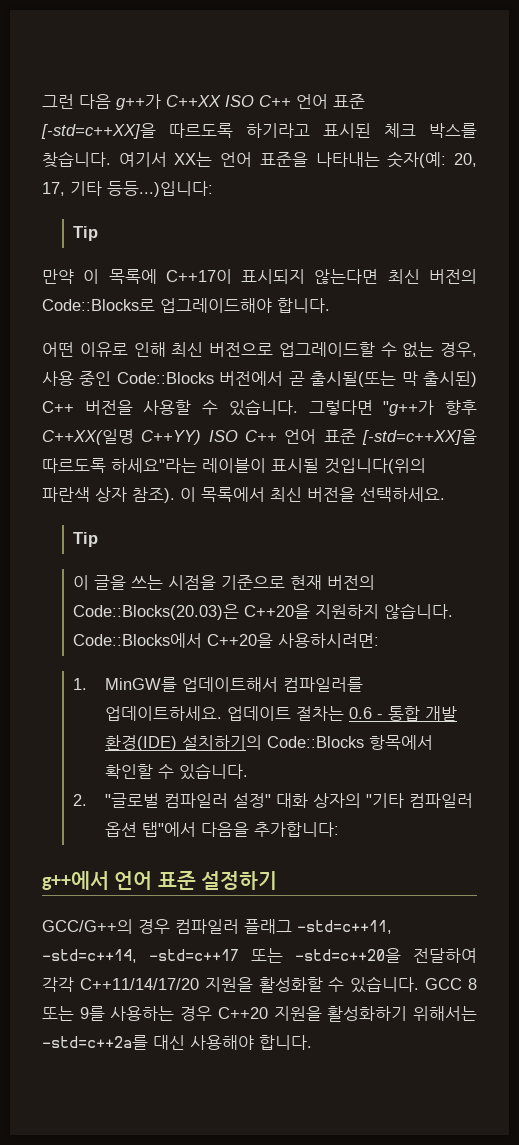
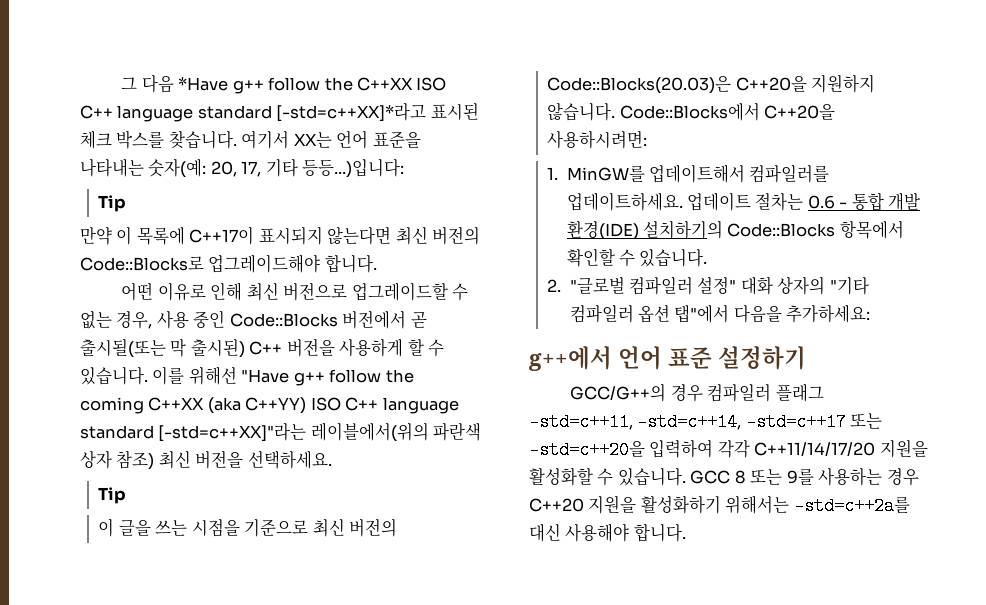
- 그런 다음 g++가 C++XX ISO C++ 언어 표준 [-std=c++XX]을 따르도록 하기라고 표시된 체크 박스를 찾습니다.
+ 그 다음 *Have g++ follow the C++XX ISO C++ language standard [-std=c++XX]*라고 표시된 체크 박스를 찾습니다.
- 어떤 이유로 인해 최신 버전으로 업그레이드할 수 없는 경우, 사용 중인 Code::Blocks 버전에서 곧 출시될(또는 막 출시된) C++ 버전을 사용할 수 있습니다. 그렇다면 "g++가 향후 C++XX(일명 C++YY) ISO C++ 언어 표준 [-std=c++XX]을 따르도록 하세요"라는 레이블이 표시될 것입니다(위의 파란색 상자 참조). 이 목록에서 최신 버전을 선택하세요.
+ 어떤 이유로 인해 최신 버전으로 업그레이드할 수 없는 경우, 사용 중인 Code::Blocks 버전에서 곧 출시될(또는 막 출시된) C++ 버전을 사용하게 할 수 있습니다. 이를 위해선 "Have g++ follow the coming C++XX (aka C++YY) ISO C++ language standard [-std=c++XX]"라는 레이블에서(위의 파란색 상자 참조) 최신 버전을 선택하세요.
- 이 글을 쓰는 시점을 기준으로 현재 버전의 Code::Blocks(20.03)은 C++20을 지원하지 않습니다.
+ 이 글을 쓰는 시점을 기준으로 최신 버전의 Code::Blocks(20.03)은 C++20을 지원하지 않습니다.
- 2. "글로벌 컴파일러 설정" 대화 상자의 "기타 컴파일러 옵션 탭"에서 다음을 추가합니다:
+ 2. "글로벌 컴파일러 설정" 대화 상자의 "기타 컴파일러 옵션 탭"에서 다음을 추가하세요:
- GCC/G++의 경우 컴파일러 플래그 -std=c++11, -std=c++14, -std=c++17 또는 -std=c++20을 전달하여 각각 C++11/14/17/20 지원을 활성화할 수 있습니다.
+ GCC/G++의 경우 컴파일러 플래그 -std=c++11, -std=c++14, -std=c++17 또는 -std=c++20을 입력하여 각각 C++11/14/17/20 지원을 활성화할 수 있습니다.

